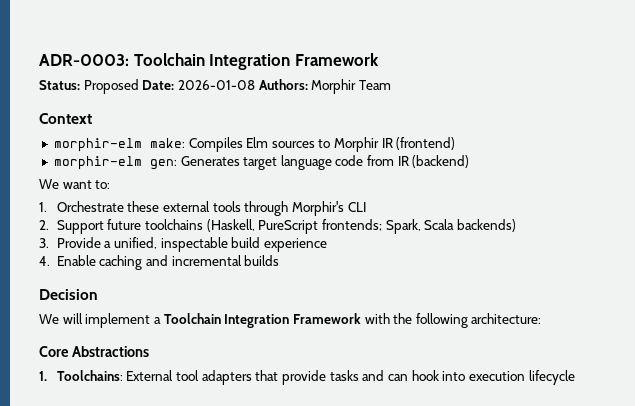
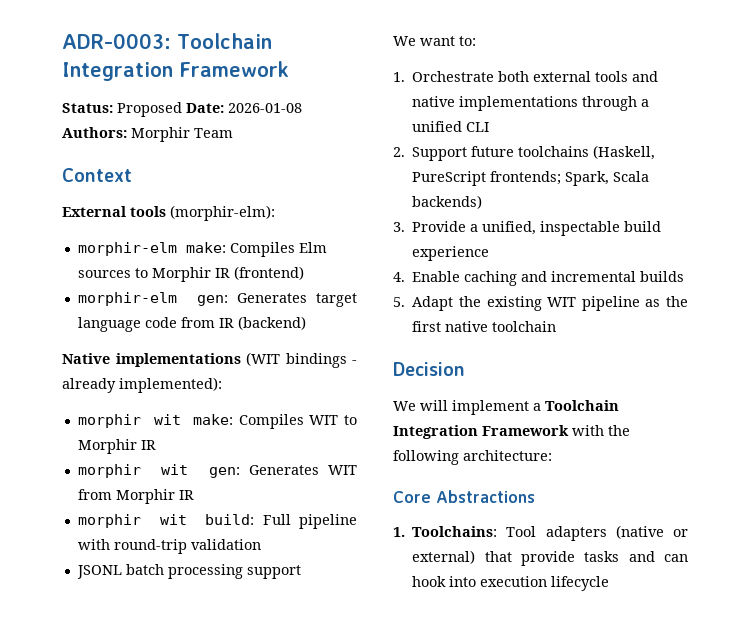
+ External tools (morphir-elm):
+ Native implementations (WIT bindings - already implemented):
+ morphir wit make: Compiles WIT to Morphir IR
+ morphir wit gen: Generates WIT from Morphir IR
+ morphir wit build: Full pipeline with round-trip validation
+ JSONL batch processing support
- 1. Orchestrate these external tools through Morphir's CLI
+ 1. Orchestrate both external tools and native implementations through a unified CLI
+ 5. Adapt the existing WIT pipeline as the first native toolchain
- 1. Toolchains: External tool adapters that provide tasks and can hook into execution lifecycle
+ 1. Toolchains: Tool adapters (native or external) that provide tasks and can hook into execution lifecycle

